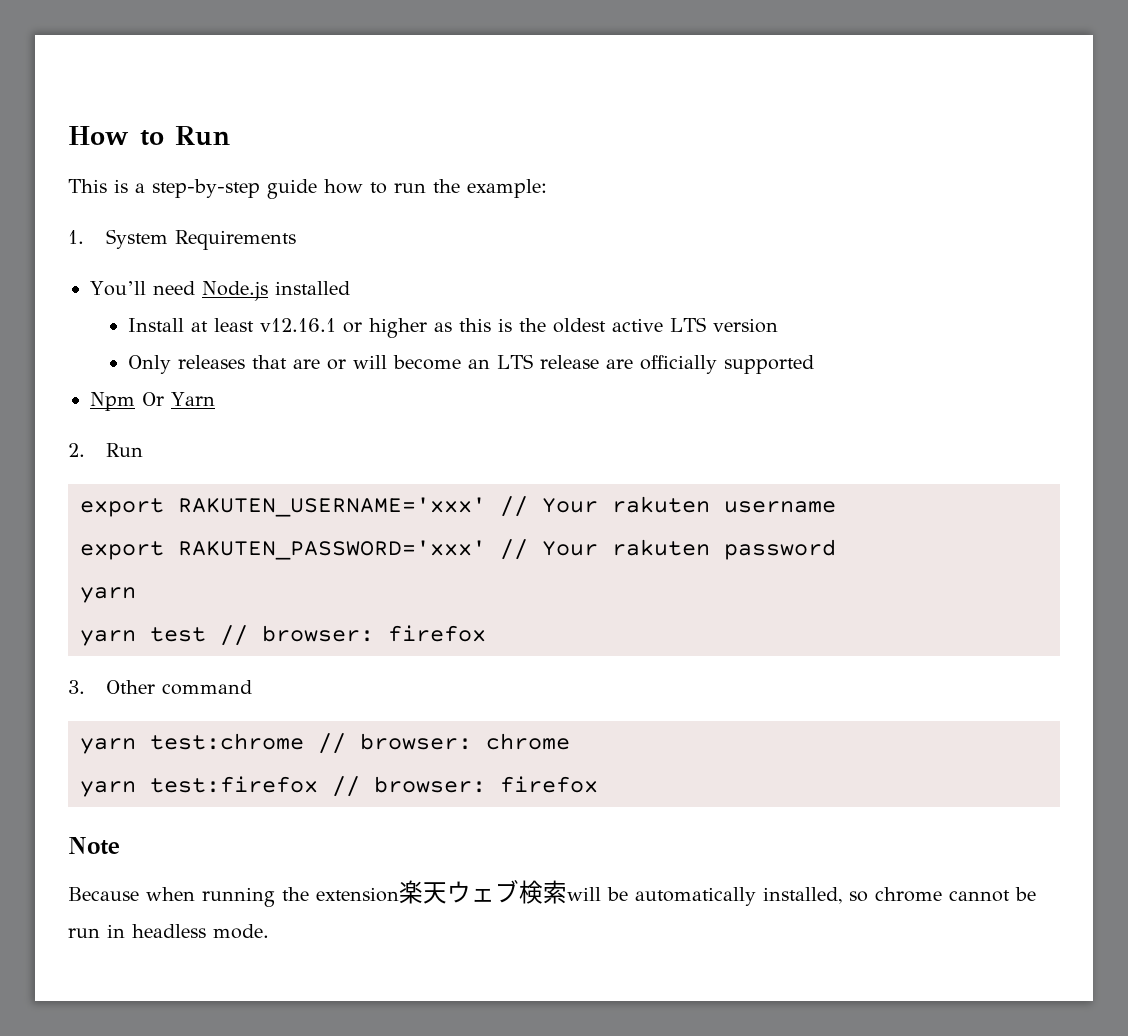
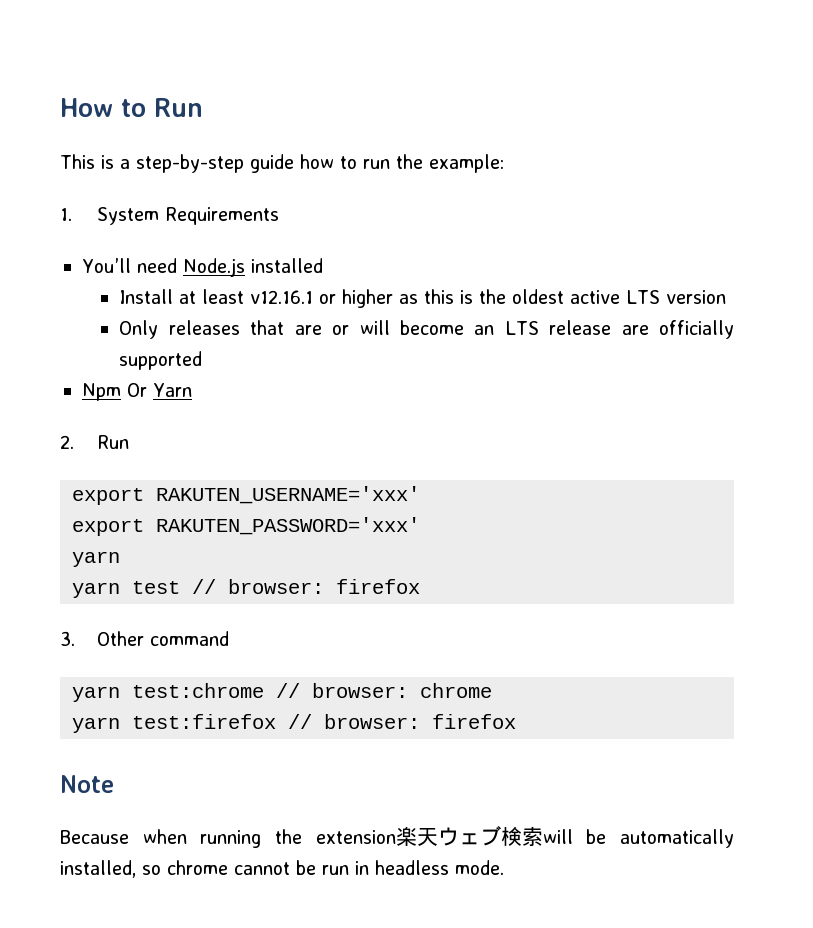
- export RAKUTEN_USERNAME='xxx' // Your rakuten username
- export RAKUTEN_PASSWORD='xxx' // Your rakuten password
+ export RAKUTEN_USERNAME='xxx'
+ export RAKUTEN_PASSWORD='xxx'

